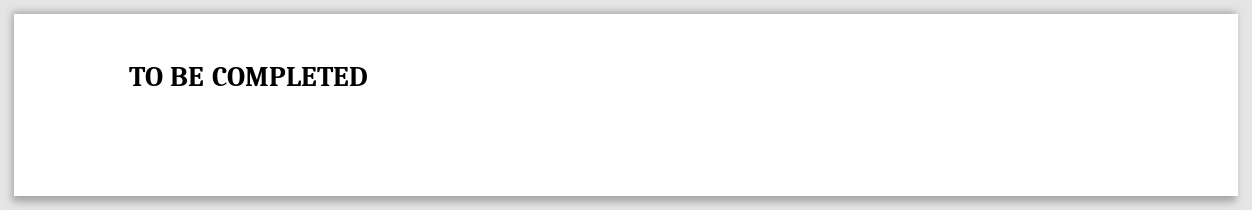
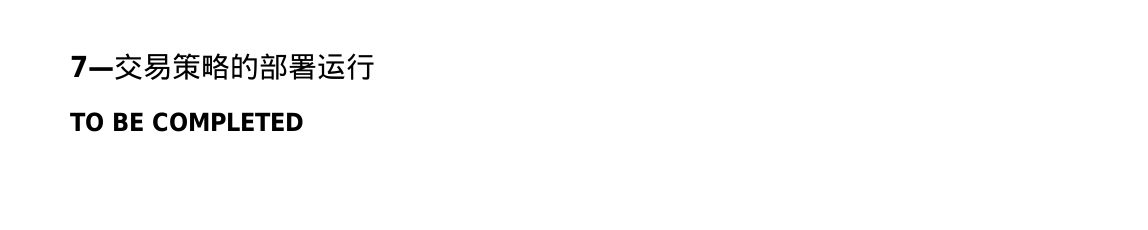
+ 7—交易策略的部署运行

